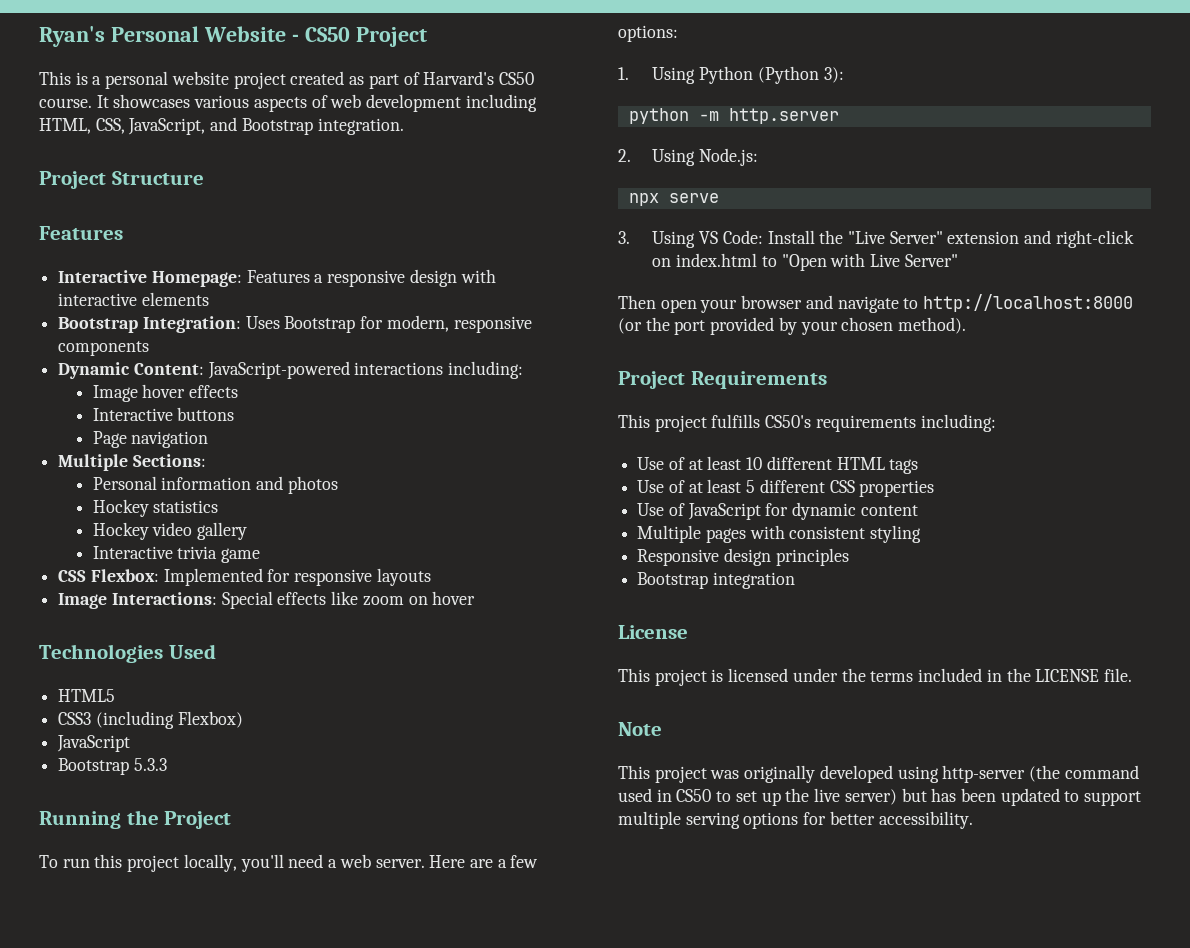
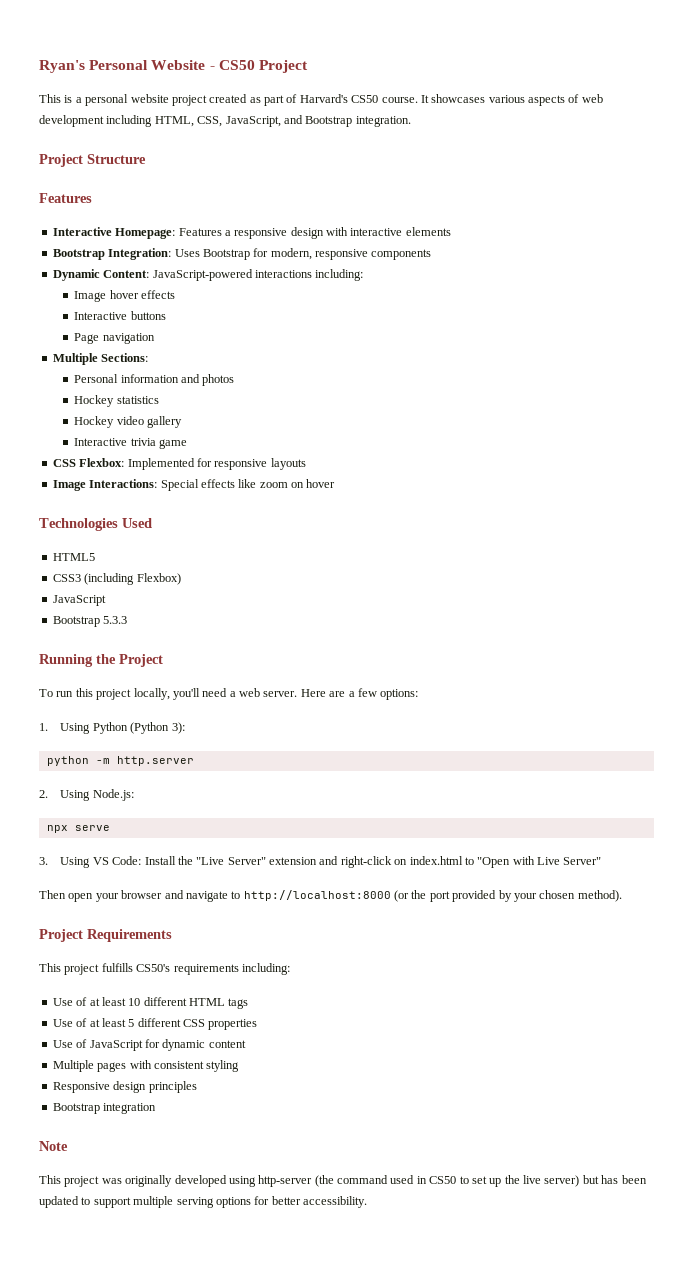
- License
- This project is licensed under the terms included in the LICENSE file.

